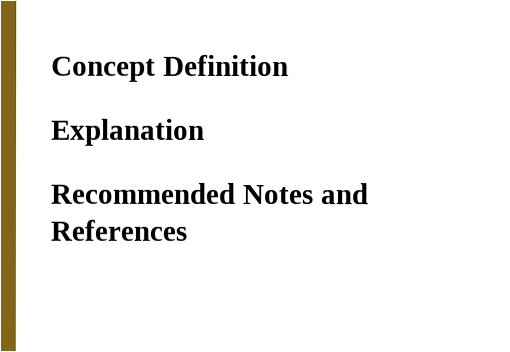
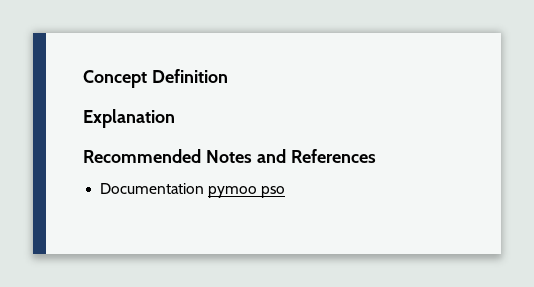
+ Documentation pymoo pso

